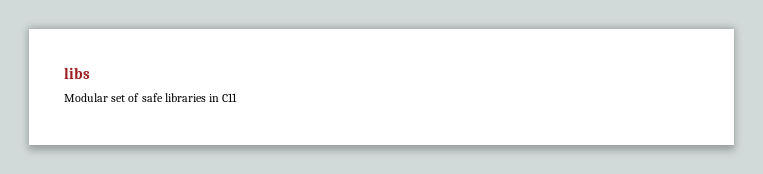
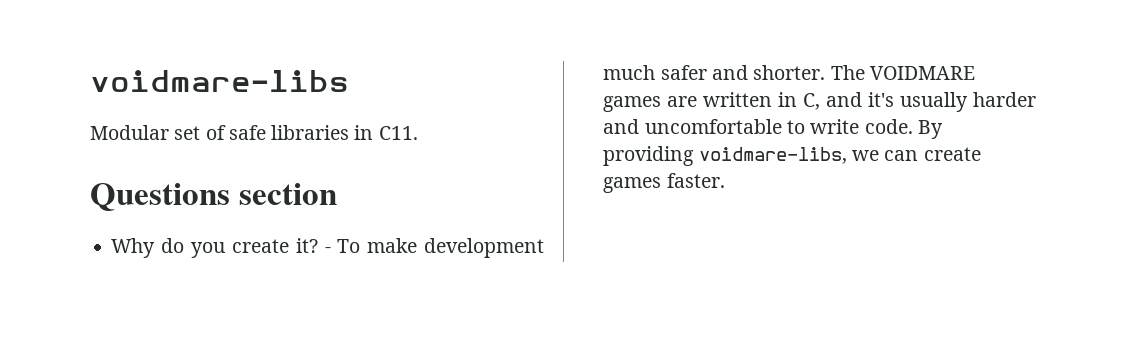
- libs
+ voidmare-libs
- Modular set of safe libraries in C11
+ Modular set of safe libraries in C11.
+ Questions section
+ Why do you create it? - To make development much safer and shorter. The VOIDMARE games are written in C, and it's usually harder and uncomfortable to write code. By providing voidmare-libs, we can create games faster.

